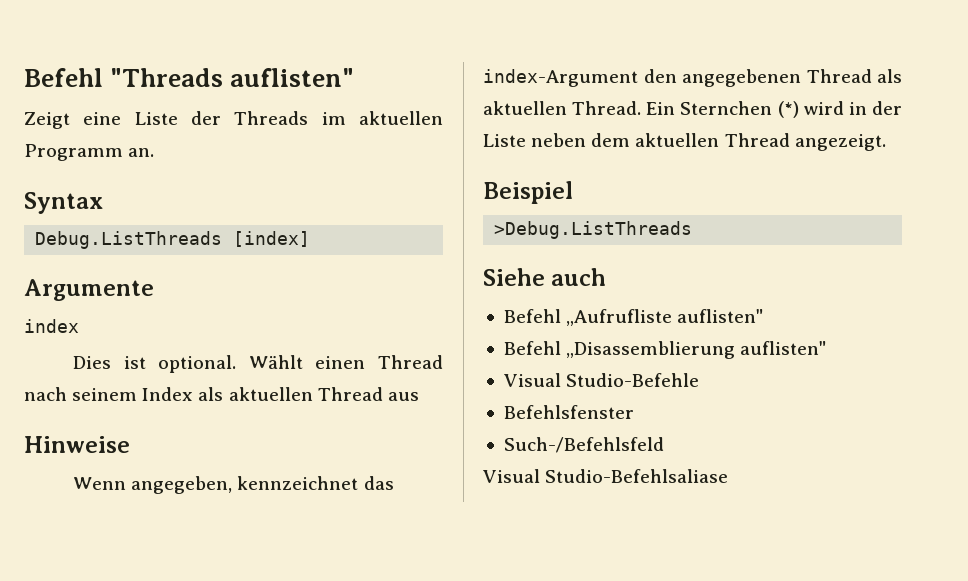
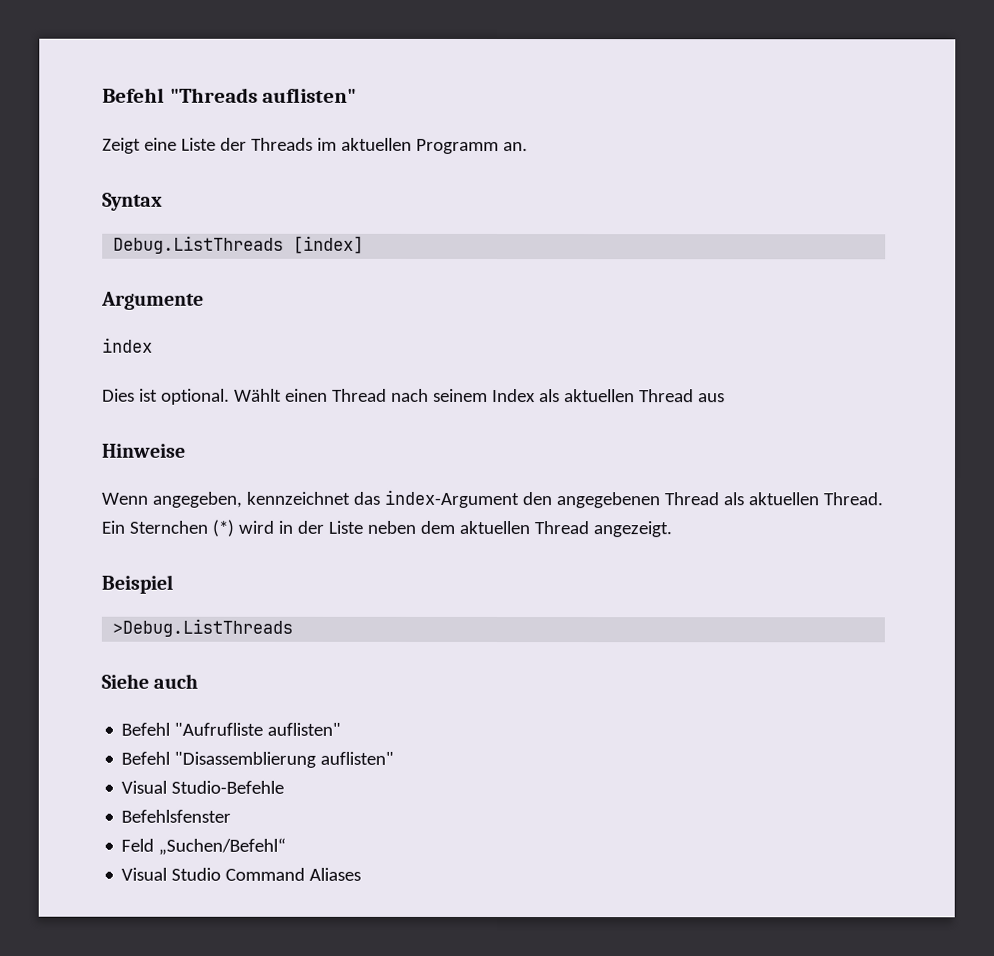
- Befehl „Aufrufliste auflisten"
+ Befehl "Aufrufliste auflisten"
- Befehl „Disassemblierung auflisten"
+ Befehl "Disassemblierung auflisten"
- Such-/Befehlsfeld
- Visual Studio-Befehlsaliase
+ Feld „Suchen/Befehl“
+ Visual Studio Command Aliases

